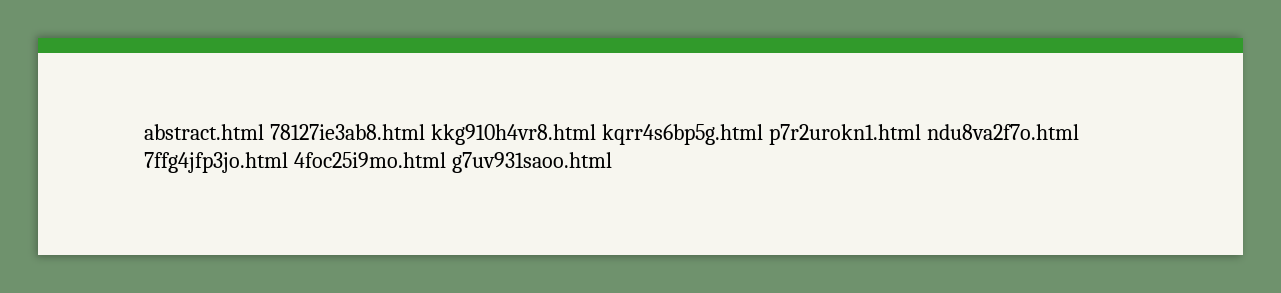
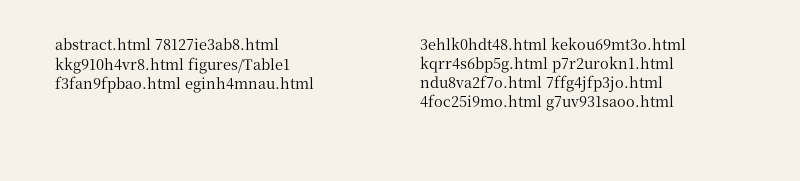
- abstract.html 78127ie3ab8.html kkg910h4vr8.html kqrr4s6bp5g.html p7r2urokn1.html ndu8va2f7o.html 7ffg4jfp3jo.html 4foc25i9mo.html g7uv931saoo.html
+ abstract.html 78127ie3ab8.html kkg910h4vr8.html figures/Table1 f3fan9fpbao.html eginh4mnau.html 3ehlk0hdt48.html kekou69mt3o.html kqrr4s6bp5g.html p7r2urokn1.html ndu8va2f7o.html 7ffg4jfp3jo.html 4foc25i9mo.html g7uv931saoo.html

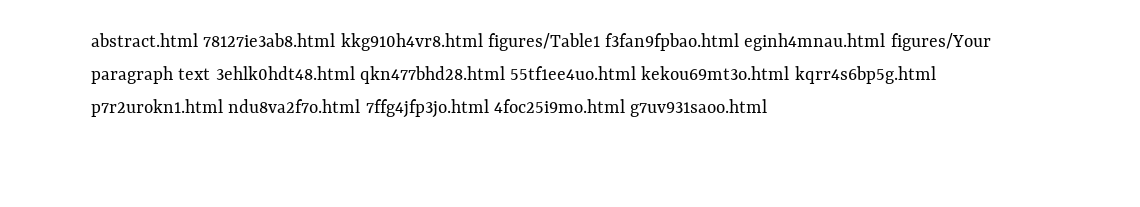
- abstract.html 78127ie3ab8.html kkg910h4vr8.html figures/Table1 f3fan9fpbao.html eginh4mnau.html 3ehlk0hdt48.html kekou69mt3o.html kqrr4s6bp5g.html p7r2urokn1.html ndu8va2f7o.html 7ffg4jfp3jo.html 4foc25i9mo.html g7uv931saoo.html
+ abstract.html 78127ie3ab8.html kkg910h4vr8.html figures/Table1 f3fan9fpbao.html eginh4mnau.html figures/Your paragraph text 3ehlk0hdt48.html qkn477bhd28.html 55tf1ee4uo.html kekou69mt3o.html kqrr4s6bp5g.html p7r2urokn1.html ndu8va2f7o.html 7ffg4jfp3jo.html 4foc25i9mo.html g7uv931saoo.html

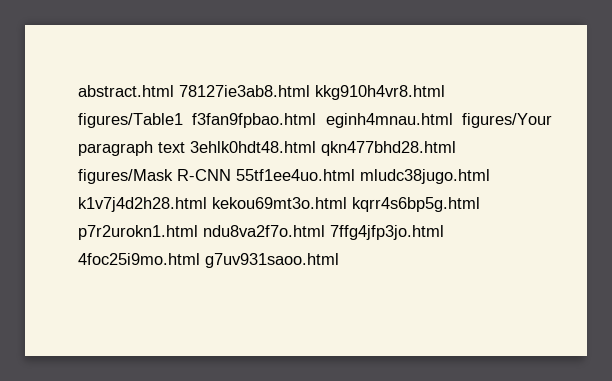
- abstract.html 78127ie3ab8.html kkg910h4vr8.html figures/Table1 f3fan9fpbao.html eginh4mnau.html figures/Your paragraph text 3ehlk0hdt48.html qkn477bhd28.html 55tf1ee4uo.html kekou69mt3o.html kqrr4s6bp5g.html p7r2urokn1.html ndu8va2f7o.html 7ffg4jfp3jo.html 4foc25i9mo.html g7uv931saoo.html
+ abstract.html 78127ie3ab8.html kkg910h4vr8.html figures/Table1 f3fan9fpbao.html eginh4mnau.html figures/Your paragraph text 3ehlk0hdt48.html qkn477bhd28.html figures/Mask R-CNN 55tf1ee4uo.html mludc38jugo.html k1v7j4d2h28.html kekou69mt3o.html kqrr4s6bp5g.html p7r2urokn1.html ndu8va2f7o.html 7ffg4jfp3jo.html 4foc25i9mo.html g7uv931saoo.html

